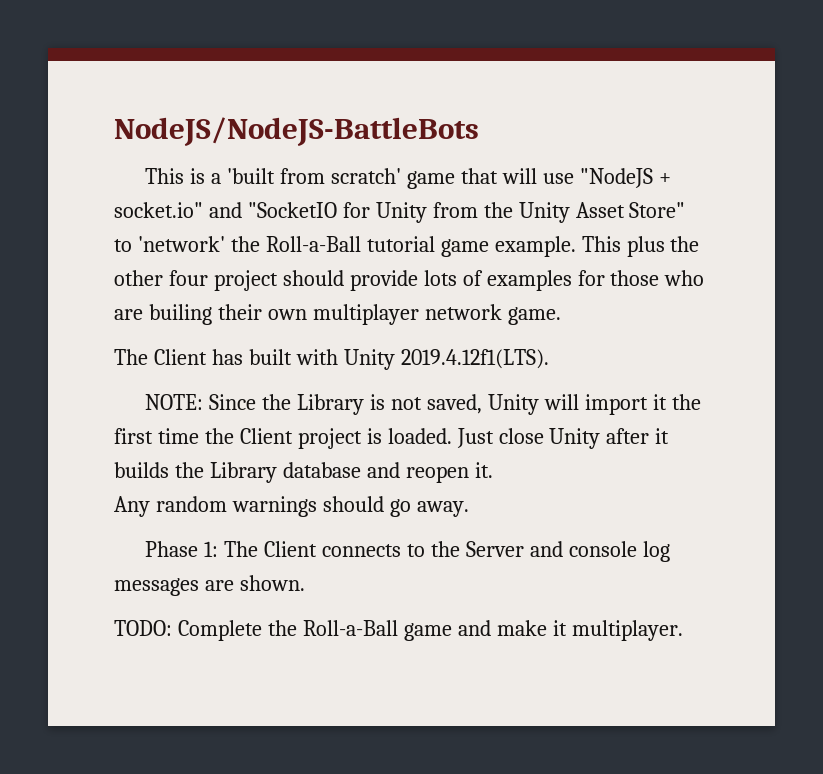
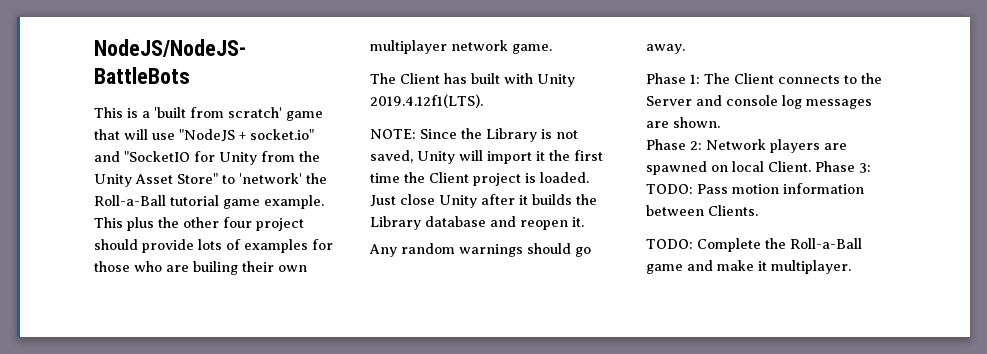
+ Phase 2: Network players are spawned on local Client. Phase 3: TODO: Pass motion information between Clients.

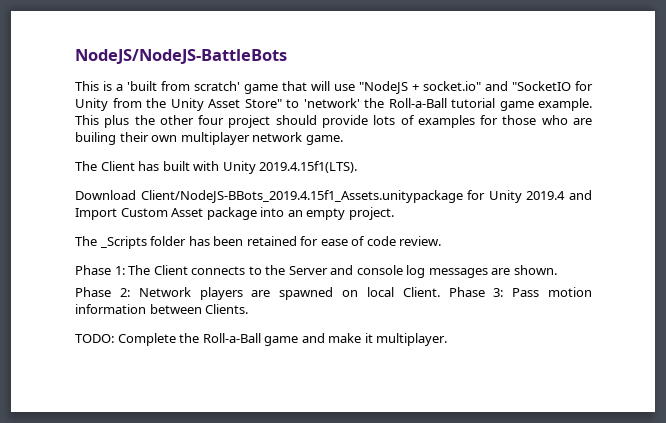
- The Client has built with Unity 2019.4.12f1(LTS).
- NOTE: Since the Library is not saved, Unity will import it the first time the Client project is loaded. Just close Unity after it builds the Library database and reopen it.
- Any random warnings should go away.
+ The Client has built with Unity 2019.4.15f1(LTS).
+ Download Client/NodeJS-BBots_2019.4.15f1_Assets.unitypackage for Unity 2019.4 and Import Custom Asset package into an empty project.
+ The _Scripts folder has been retained for ease of code review.
- Phase 3: TODO: Pass motion information between Clients.
+ Phase 3: Pass motion information between Clients.

